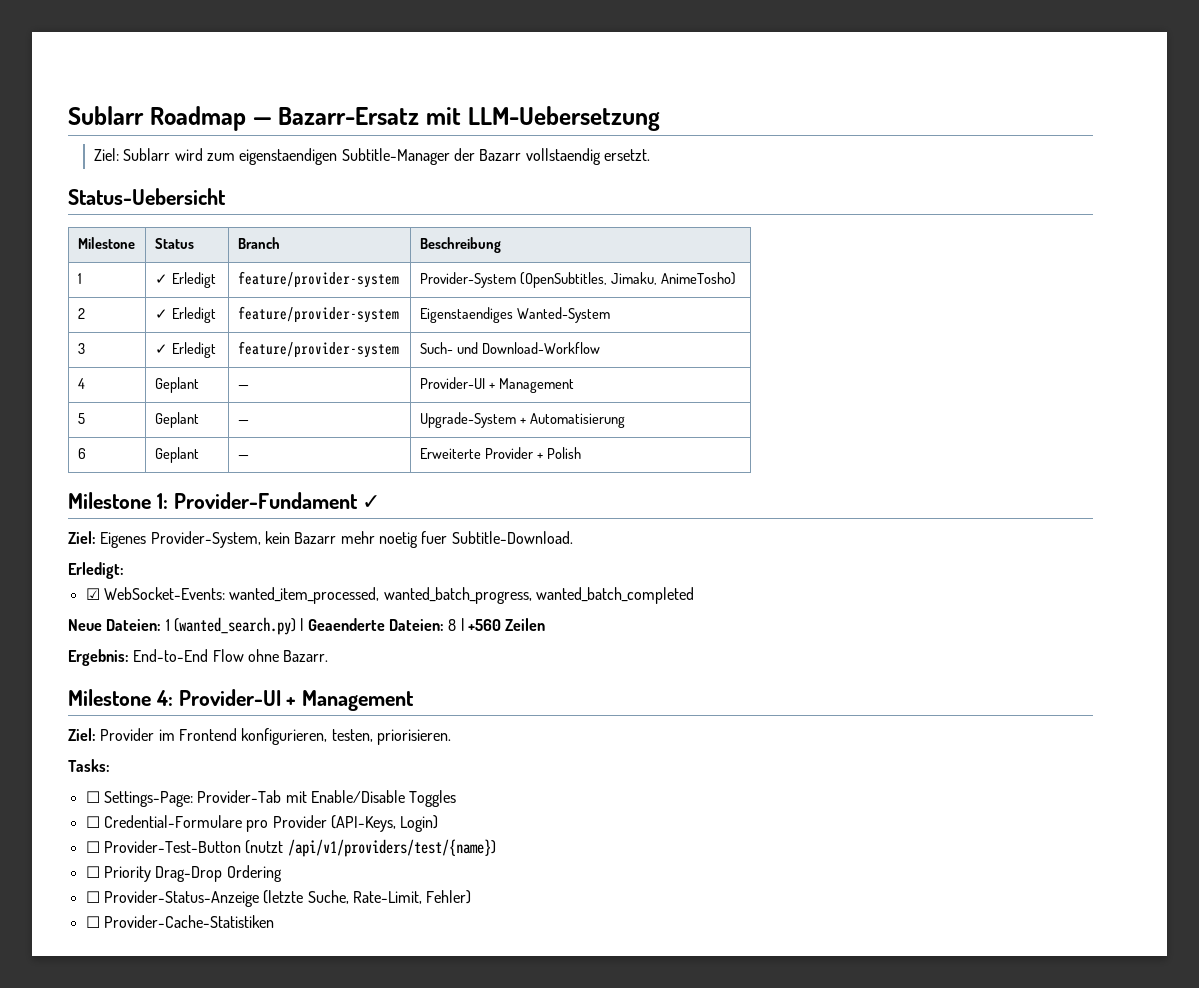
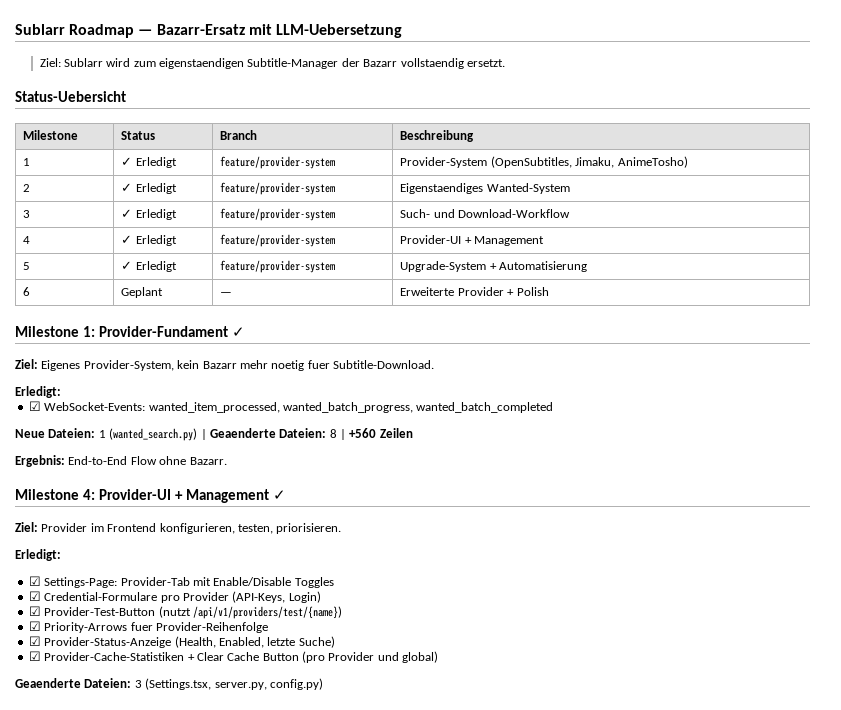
- 4 | Geplant | — | Provider-UI + Management
+ 4 | ✓ Erledigt | feature/provider-system | Provider-UI + Management
- 5 | Geplant | — | Upgrade-System + Automatisierung
+ 5 | ✓ Erledigt | feature/provider-system | Upgrade-System + Automatisierung
- Milestone 4: Provider-UI + Management
+ Milestone 4: Provider-UI + Management ✓
  Ziel: Provider im Frontend konfigurieren, testen, priorisieren.
- Tasks:
- ☐ Settings-Page: Provider-Tab mit Enable/Disable Toggles
+ Erledigt:
+ ☑ Settings-Page: Provider-Tab mit Enable/Disable Toggles
- ☐ Credential-Formulare pro Provider (API-Keys, Login)
+ ☑ Credential-Formulare pro Provider (API-Keys, Login)
- ☐ Provider-Test-Button (nutzt /api/v1/providers/test/{name})
+ ☑ Provider-Test-Button (nutzt /api/v1/providers/test/{name})
- ☐ Priority Drag-Drop Ordering
- ☐ Provider-Status-Anzeige (letzte Suche, Rate-Limit, Fehler)
- ☐ Provider-Cache-Statistiken
+ ☑ Priority-Arrows fuer Provider-Reihenfolge
+ ☑ Provider-Status-Anzeige (Health, Enabled, letzte Suche)
+ ☑ Provider-Cache-Statistiken + Clear Cache Button (pro Provider und global)
+ Geaenderte Dateien: 3 (Settings.tsx, server.py, config.py)

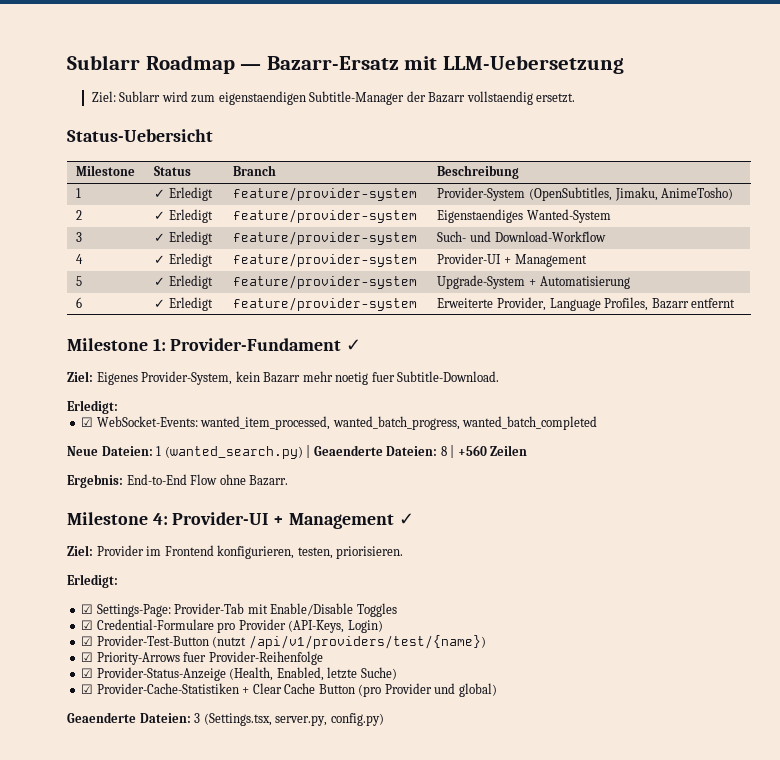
- 6 | Geplant | — | Erweiterte Provider + Polish
+ 6 | ✓ Erledigt | feature/provider-system | Erweiterte Provider, Language Profiles, Bazarr entfernt

